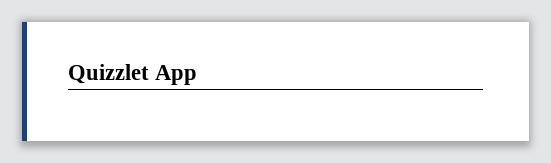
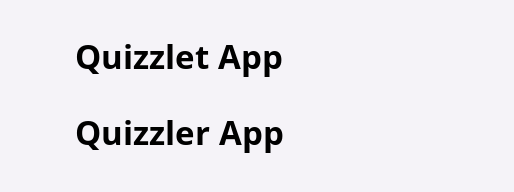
+ Quizzler App

